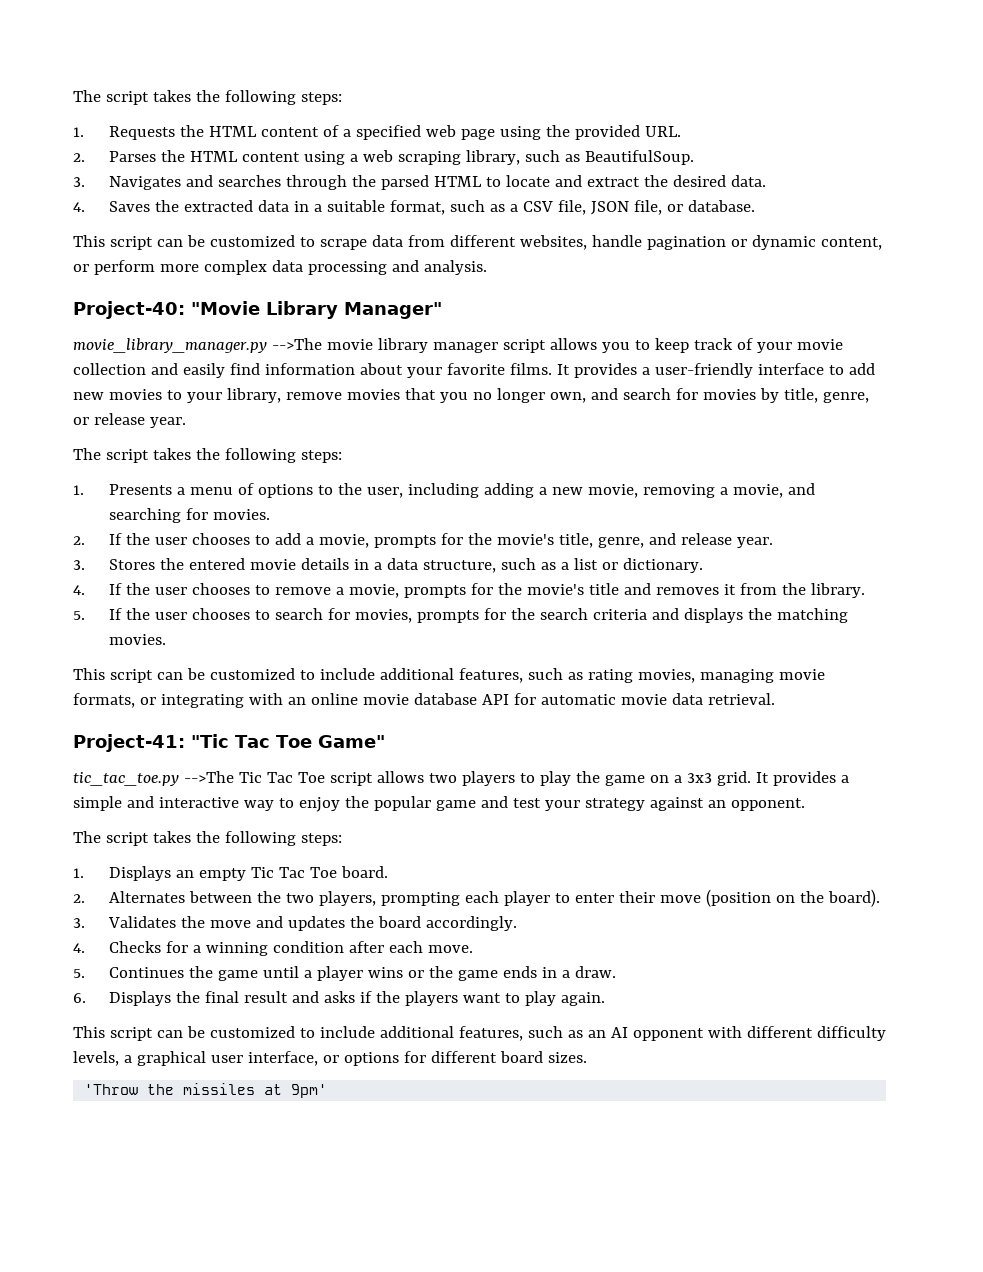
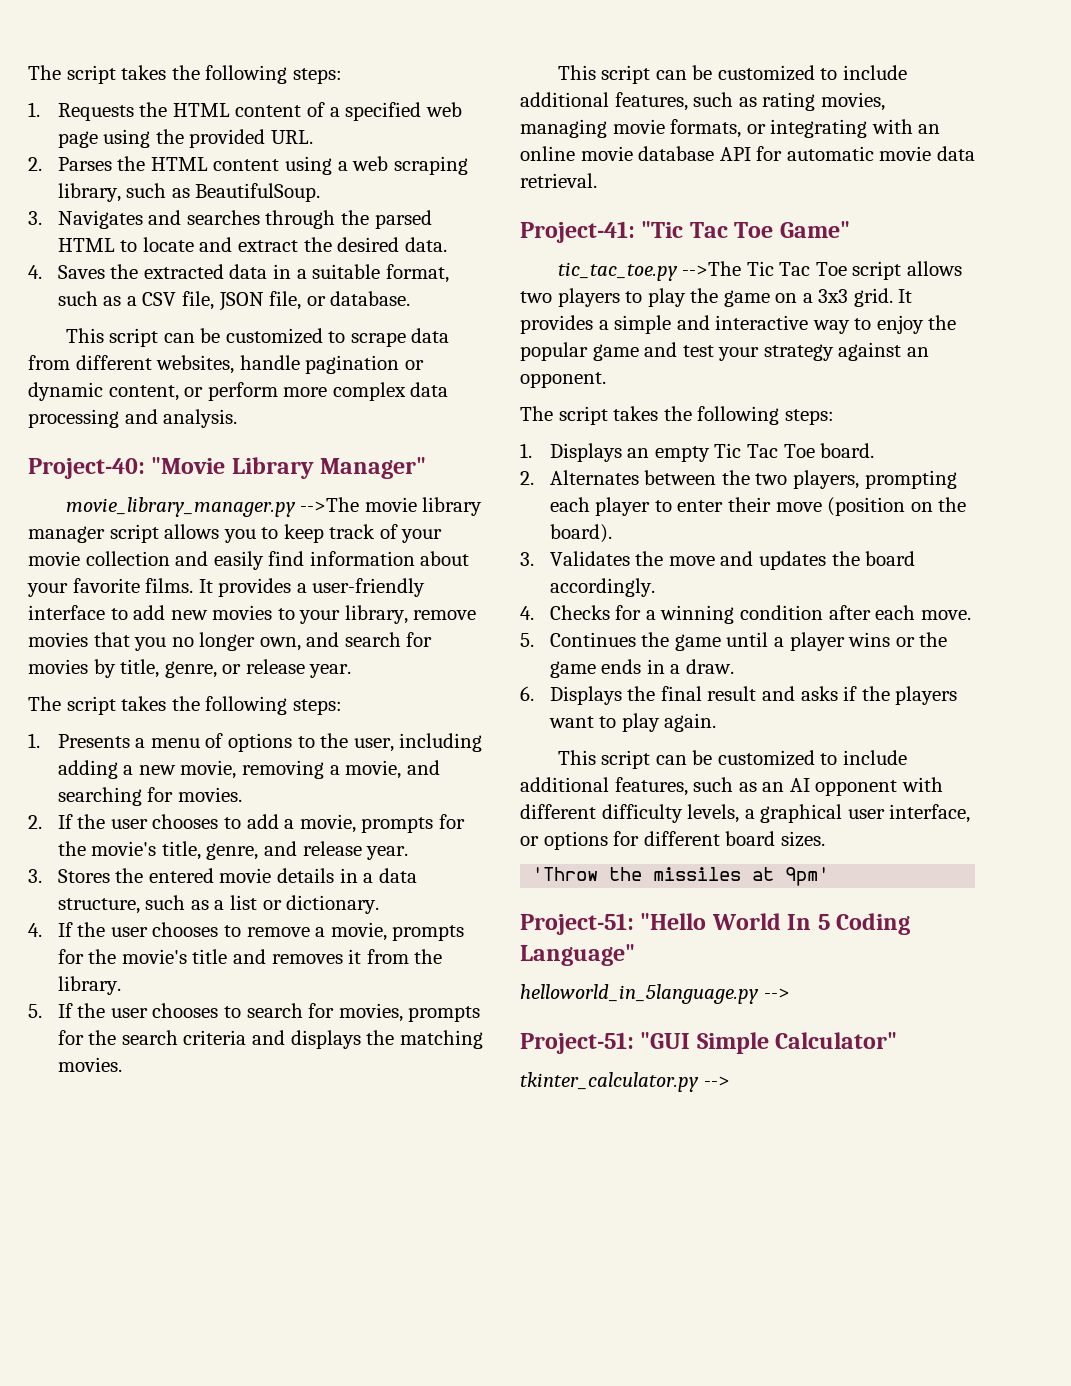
+ Project-51: "Hello World In 5 Coding Language"
+ helloworld_in_5language.py -->
+ Project-51: "GUI Simple Calculator"
+ tkinter_calculator.py -->

